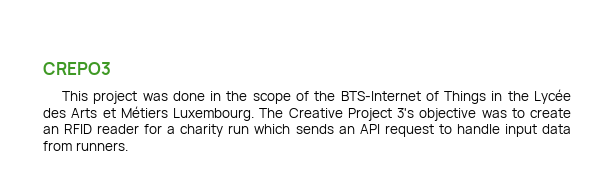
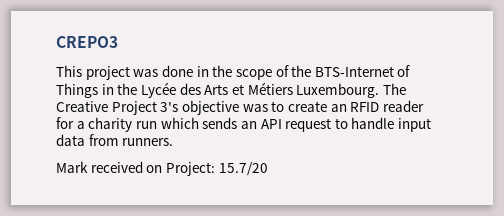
+ Mark received on Project: 15.7/20

